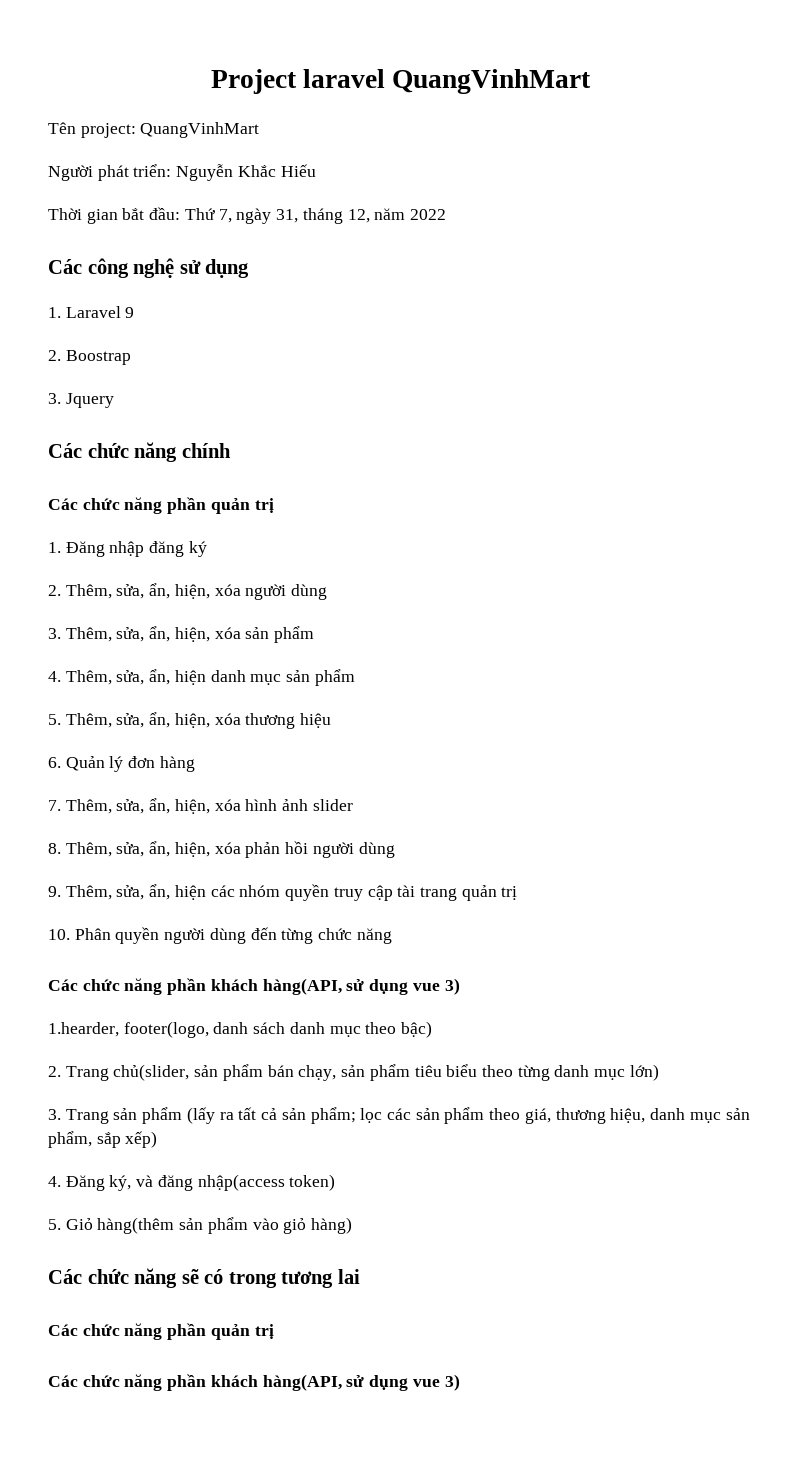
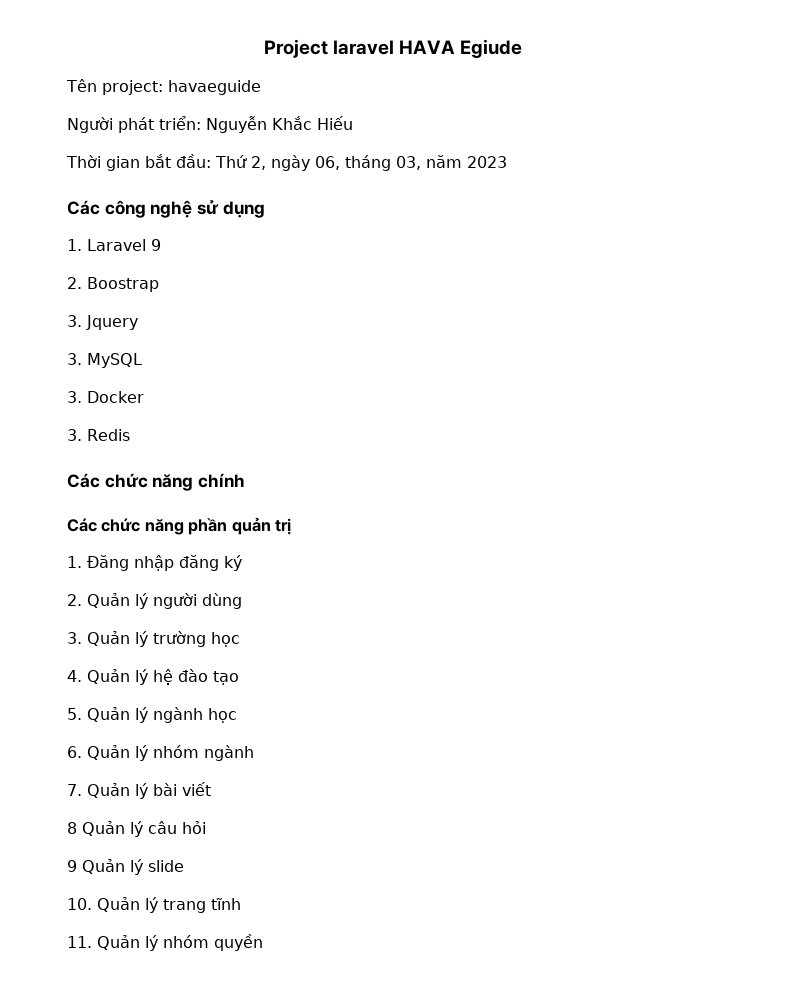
- Project laravel QuangVinhMart
+ Project laravel HAVA Egiude
- Tên project: QuangVinhMart
+ Tên project: havaeguide
- Thời gian bắt đầu: Thứ 7, ngày 31, tháng 12, năm 2022
+ Thời gian bắt đầu: Thứ 2, ngày 06, tháng 03, năm 2023
+ 3. MySQL
+ 3. Docker
+ 3. Redis
- 2. Thêm, sửa, ẩn, hiện, xóa người dùng
- 3. Thêm, sửa, ẩn, hiện, xóa sản phẩm
- 4. Thêm, sửa, ẩn, hiện danh mục sản phẩm
- 5. Thêm, sửa, ẩn, hiện, xóa thương hiệu
+ 2. Quản lý người dùng
+ 3. Quản lý trường học
+ 4. Quản lý hệ đào tạo
+ 5. Quản lý ngành học
- 6. Quản lý đơn hàng
+ 6. Quản lý nhóm ngành
- 7. Thêm, sửa, ẩn, hiện, xóa hình ảnh slider
- 8. Thêm, sửa, ẩn, hiện, xóa phản hồi người dùng
- 9. Thêm, sửa, ẩn, hiện các nhóm quyền truy cập tài trang quản trị
- 10. Phân quyền người dùng đến từng chức năng
- Các chức năng phần khách hàng(API, sử dụng vue 3)
- 1.hearder, footer(logo, danh sách danh mục theo bậc)
- 2. Trang chủ(slider, sản phẩm bán chạy, sản phẩm tiêu biểu theo từng danh mục lớn)
- 3. Trang sản phẩm (lấy ra tất cả sản phẩm; lọc các sản phẩm theo giá, thương hiệu, danh mục sản phẩm, sắp xếp)
- 4. Đăng ký, và đăng nhập(access token)
- 5. Giỏ hàng(thêm sản phẩm vào giỏ hàng)
- Các chức năng sẽ có trong tương lai
- Các chức năng phần quản trị
- Các chức năng phần khách hàng(API, sử dụng vue 3)
+ 7. Quản lý bài viết
+ 8 Quản lý câu hỏi
+ 9 Quản lý slide
+ 10. Quản lý trang tĩnh
+ 11. Quản lý nhóm quyền

